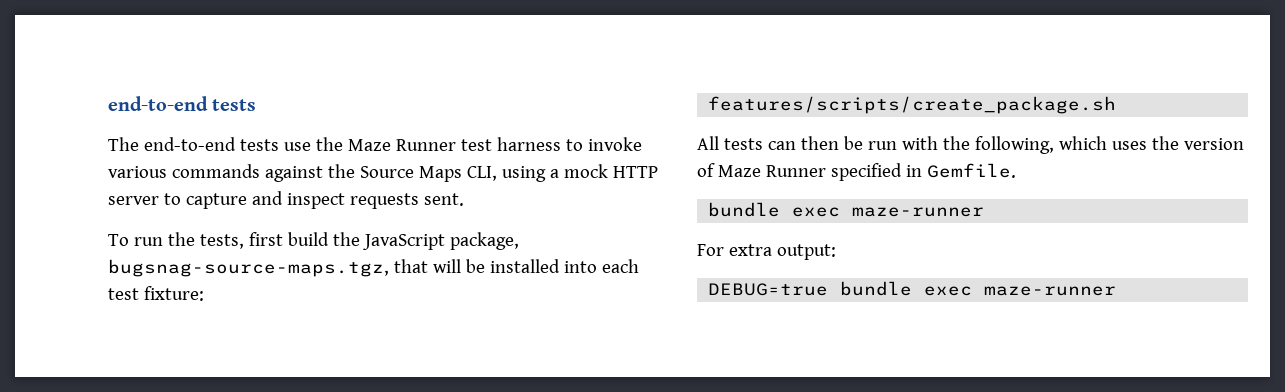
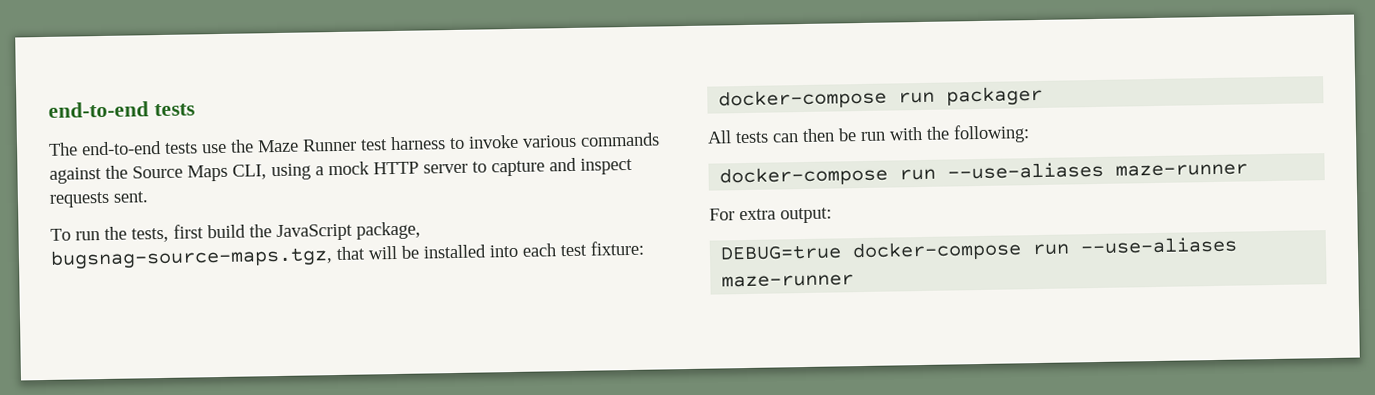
- features/scripts/create_package.sh
+ docker-compose run packager
- All tests can then be run with the following, which uses the version of Maze Runner specified in Gemfile.
- bundle exec maze-runner
+ All tests can then be run with the following:
+ docker-compose run --use-aliases maze-runner
- DEBUG=true bundle exec maze-runner
+ DEBUG=true docker-compose run --use-aliases maze-runner

